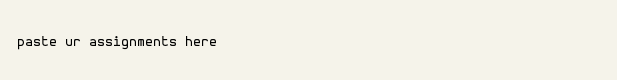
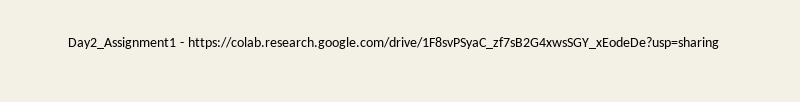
- paste ur assignments here
+ Day2_Assignment1 - https://colab.research.google.com/drive/1F8svPSyaC_zf7sB2G4xwsSGY_xEodeDe?usp=sharing

